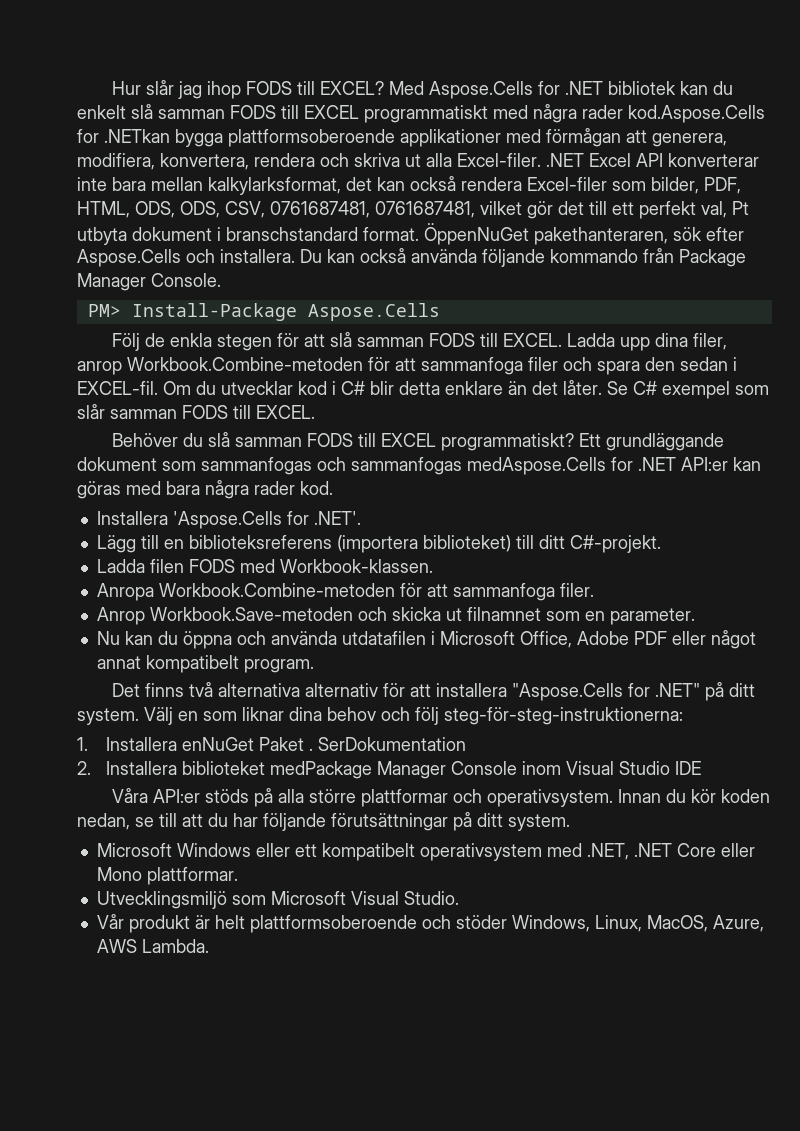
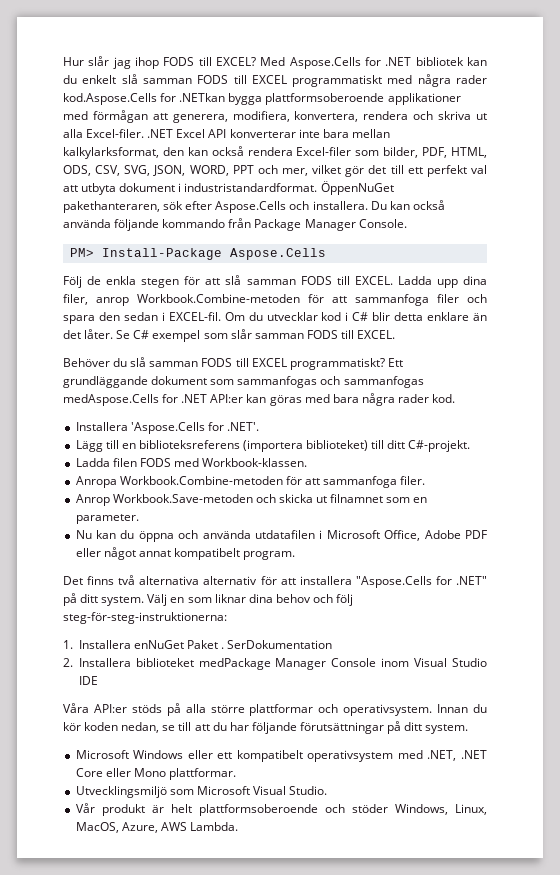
- Med Aspose.Cells for .NET bibliotek kan du enkelt slå samman FODS till EXCEL programmatiskt med några rader kod.Aspose.Cells for .NETkan bygga plattformsoberoende applikationer med förmågan att generera, modifiera, konvertera, rendera och skriva ut alla Excel-filer. .NET Excel API konverterar inte bara mellan kalkylarksformat, det kan också rendera Excel-filer som bilder, PDF, HTML, ODS, ODS, CSV, 0761687481, 0761687481, vilket gör det till ett perfekt val, Pt utbyta dokument i branschstandard format.
+ Med Aspose.Cells for .NET bibliotek kan du enkelt slå samman FODS till EXCEL programmatiskt med några rader kod.Aspose.Cells for .NETkan bygga plattformsoberoende applikationer med förmågan att generera, modifiera, konvertera, rendera och skriva ut alla Excel-filer. .NET Excel API konverterar inte bara mellan kalkylarksformat, den kan också rendera Excel-filer som bilder, PDF, HTML, ODS, CSV, SVG, JSON, WORD, PPT och mer, vilket gör det till ett perfekt val att utbyta dokument i industristandardformat.

